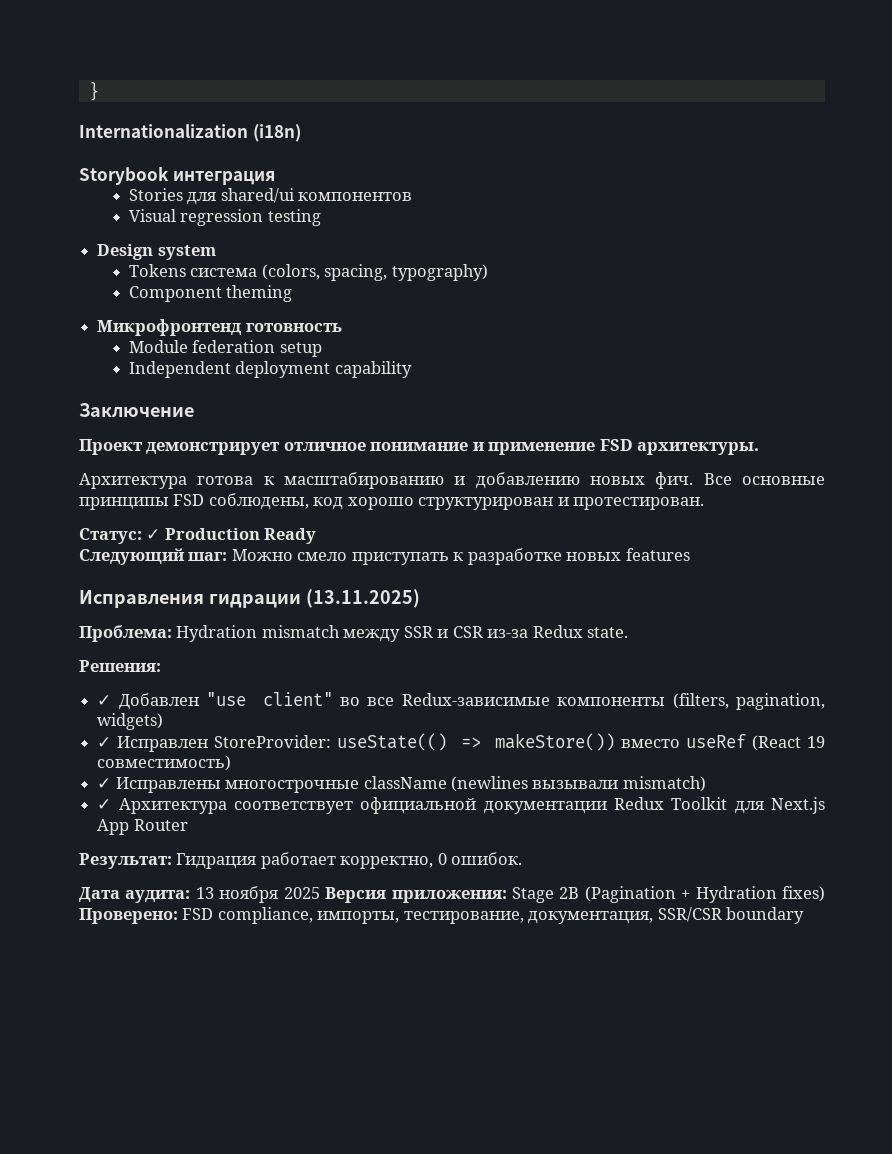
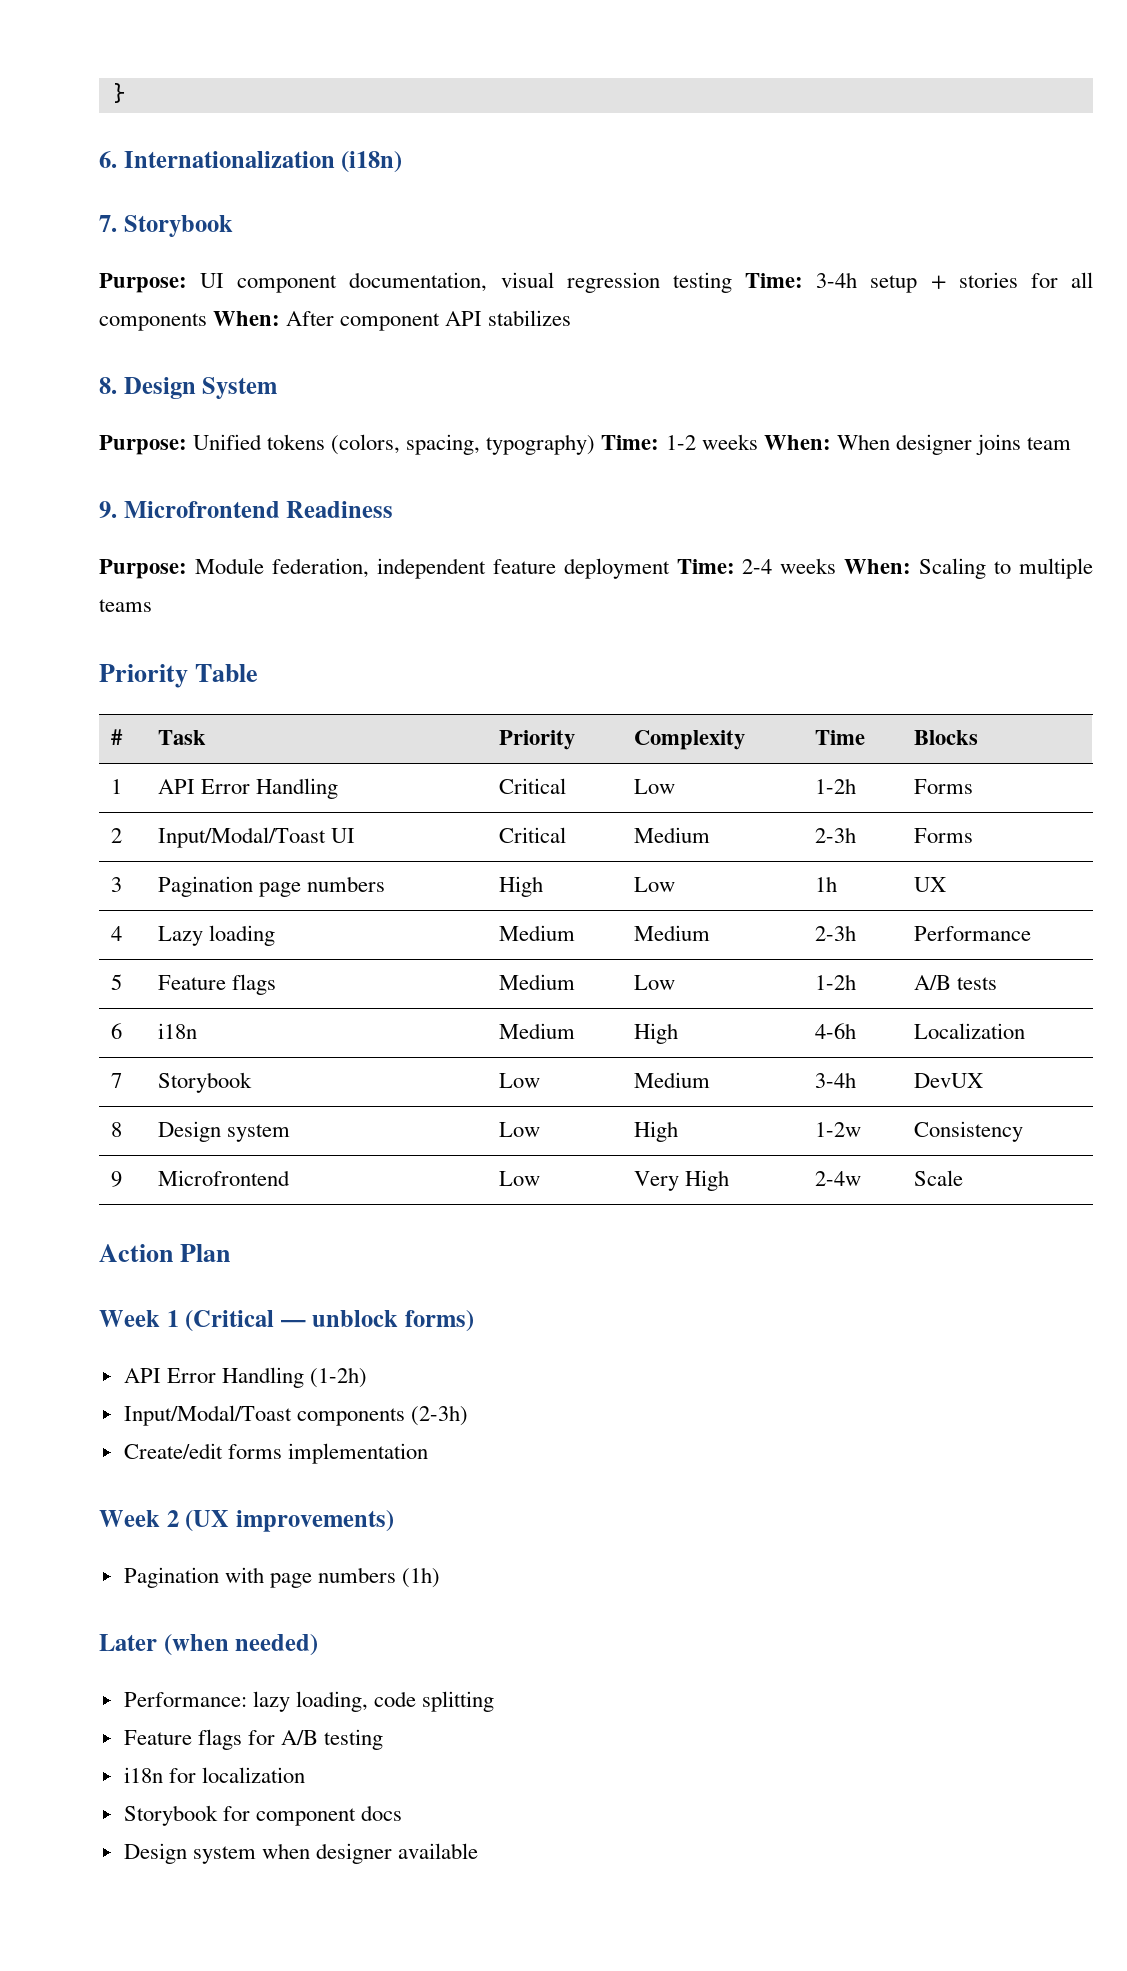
- Internationalization (i18n)
+ 6. Internationalization (i18n)
- Storybook интеграция
- Stories для shared/ui компонентов
- Visual regression testing
- Design system
- Tokens система (colors, spacing, typography)
- Component theming
- Микрофронтенд готовность
- Module federation setup
- Independent deployment capability
- Заключение
- Проект демонстрирует отличное понимание и применение FSD архитектуры.
- Архитектура готова к масштабированию и добавлению новых фич. Все основные принципы FSD соблюдены, код хорошо структурирован и протестирован.
- Статус: ✓ Production Ready
- Следующий шаг: Можно смело приступать к разработке новых features
- Исправления гидрации (13.11.2025)
- Проблема: Hydration mismatch между SSR и CSR из-за Redux state.
- Решения:
- ✓ Добавлен "use client" во все Redux-зависимые компоненты (filters, pagination, widgets)
- ✓ Исправлен StoreProvider: useState(() => makeStore()) вместо useRef (React 19 совместимость)
- ✓ Исправлены многострочные className (newlines вызывали mismatch)
- ✓ Архитектура соответствует официальной документации Redux Toolkit для Next.js App Router
- Результат: Гидрация работает корректно, 0 ошибок.
- Дата аудита: 13 ноября 2025 Версия приложения: Stage 2B (Pagination + Hydration fixes) Проверено: FSD compliance, импорты, тестирование, документация, SSR/CSR boundary
+ 7. Storybook
+ Purpose: UI component documentation, visual regression testing Time: 3-4h setup + stories for all components When: After component API stabilizes
+ 8. Design System
+ Purpose: Unified tokens (colors, spacing, typography) Time: 1-2 weeks When: When designer joins team
+ 9. Microfrontend Readiness
+ Purpose: Module federation, independent feature deployment Time: 2-4 weeks When: Scaling to multiple teams
+ Priority Table
+ # | Task | Priority | Complexity | Time | Blocks
+ 1 | API Error Handling | Critical | Low | 1-2h | Forms
+ 2 | Input/Modal/Toast UI | Critical | Medium | 2-3h | Forms
+ 3 | Pagination page numbers | High | Low | 1h | UX
+ 4 | Lazy loading | Medium | Medium | 2-3h | Performance
+ 5 | Feature flags | Medium | Low | 1-2h | A/B tests
+ 6 | i18n | Medium | High | 4-6h | Localization
+ 7 | Storybook | Low | Medium | 3-4h | DevUX
+ 8 | Design system | Low | High | 1-2w | Consistency
+ 9 | Microfrontend | Low | Very High | 2-4w | Scale
+ Action Plan
+ Week 1 (Critical — unblock forms)
+ API Error Handling (1-2h)
+ Input/Modal/Toast components (2-3h)
+ Create/edit forms implementation
+ Week 2 (UX improvements)
+ Pagination with page numbers (1h)
+ Later (when needed)
+ Performance: lazy loading, code splitting
+ Feature flags for A/B testing
+ i18n for localization
+ Storybook for component docs
+ Design system when designer available

